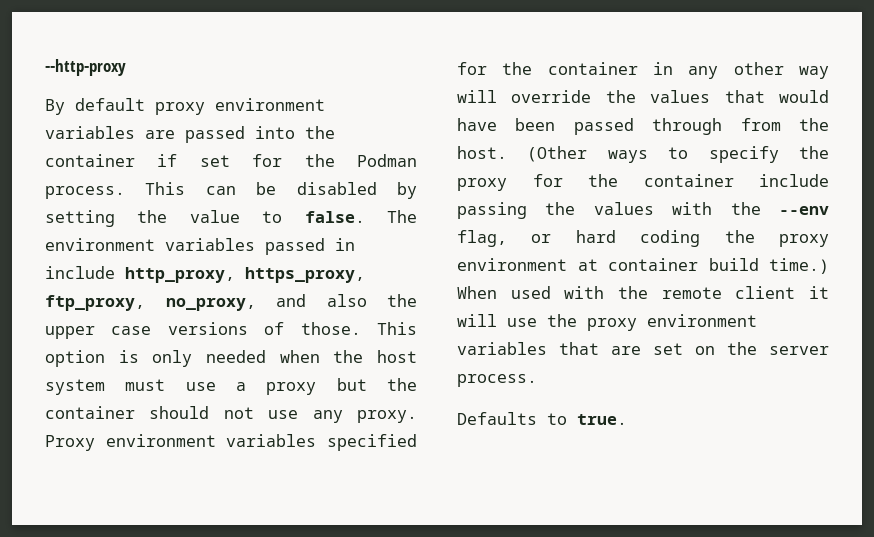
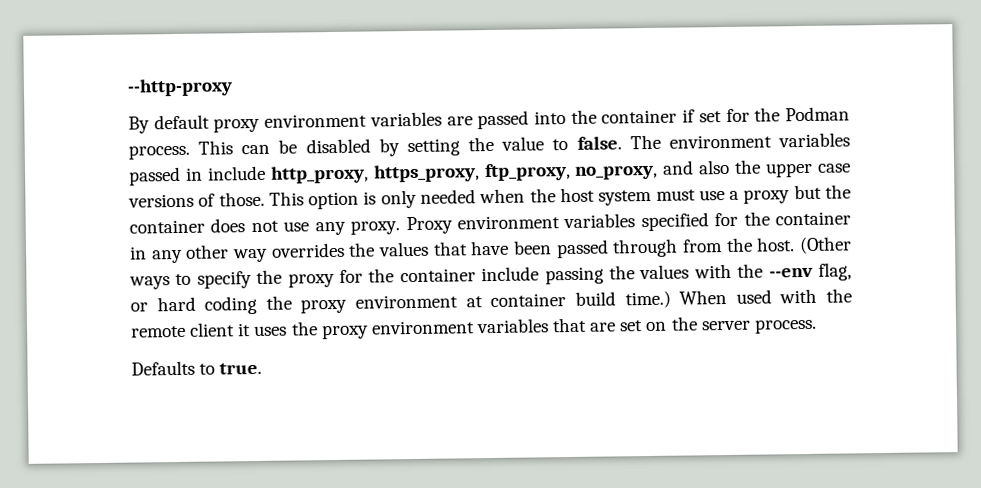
- This option is only needed when the host system must use a proxy but the container should not use any proxy.
+ This option is only needed when the host system must use a proxy but the container does not use any proxy.
- Proxy environment variables specified for the container in any other way will override the values that would have been passed through from the host.
+ Proxy environment variables specified for the container in any other way overrides the values that have been passed through from the host.
- When used with the remote client it will use the proxy environment variables that are set on the server process.
+ When used with the remote client it uses the proxy environment variables that are set on the server process.

